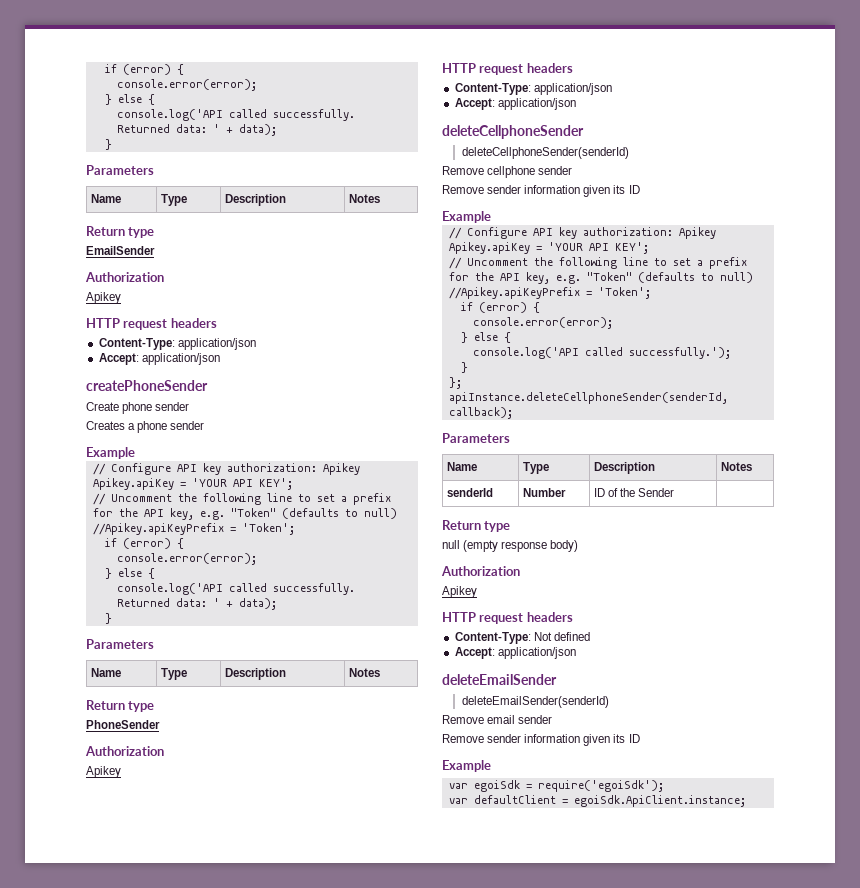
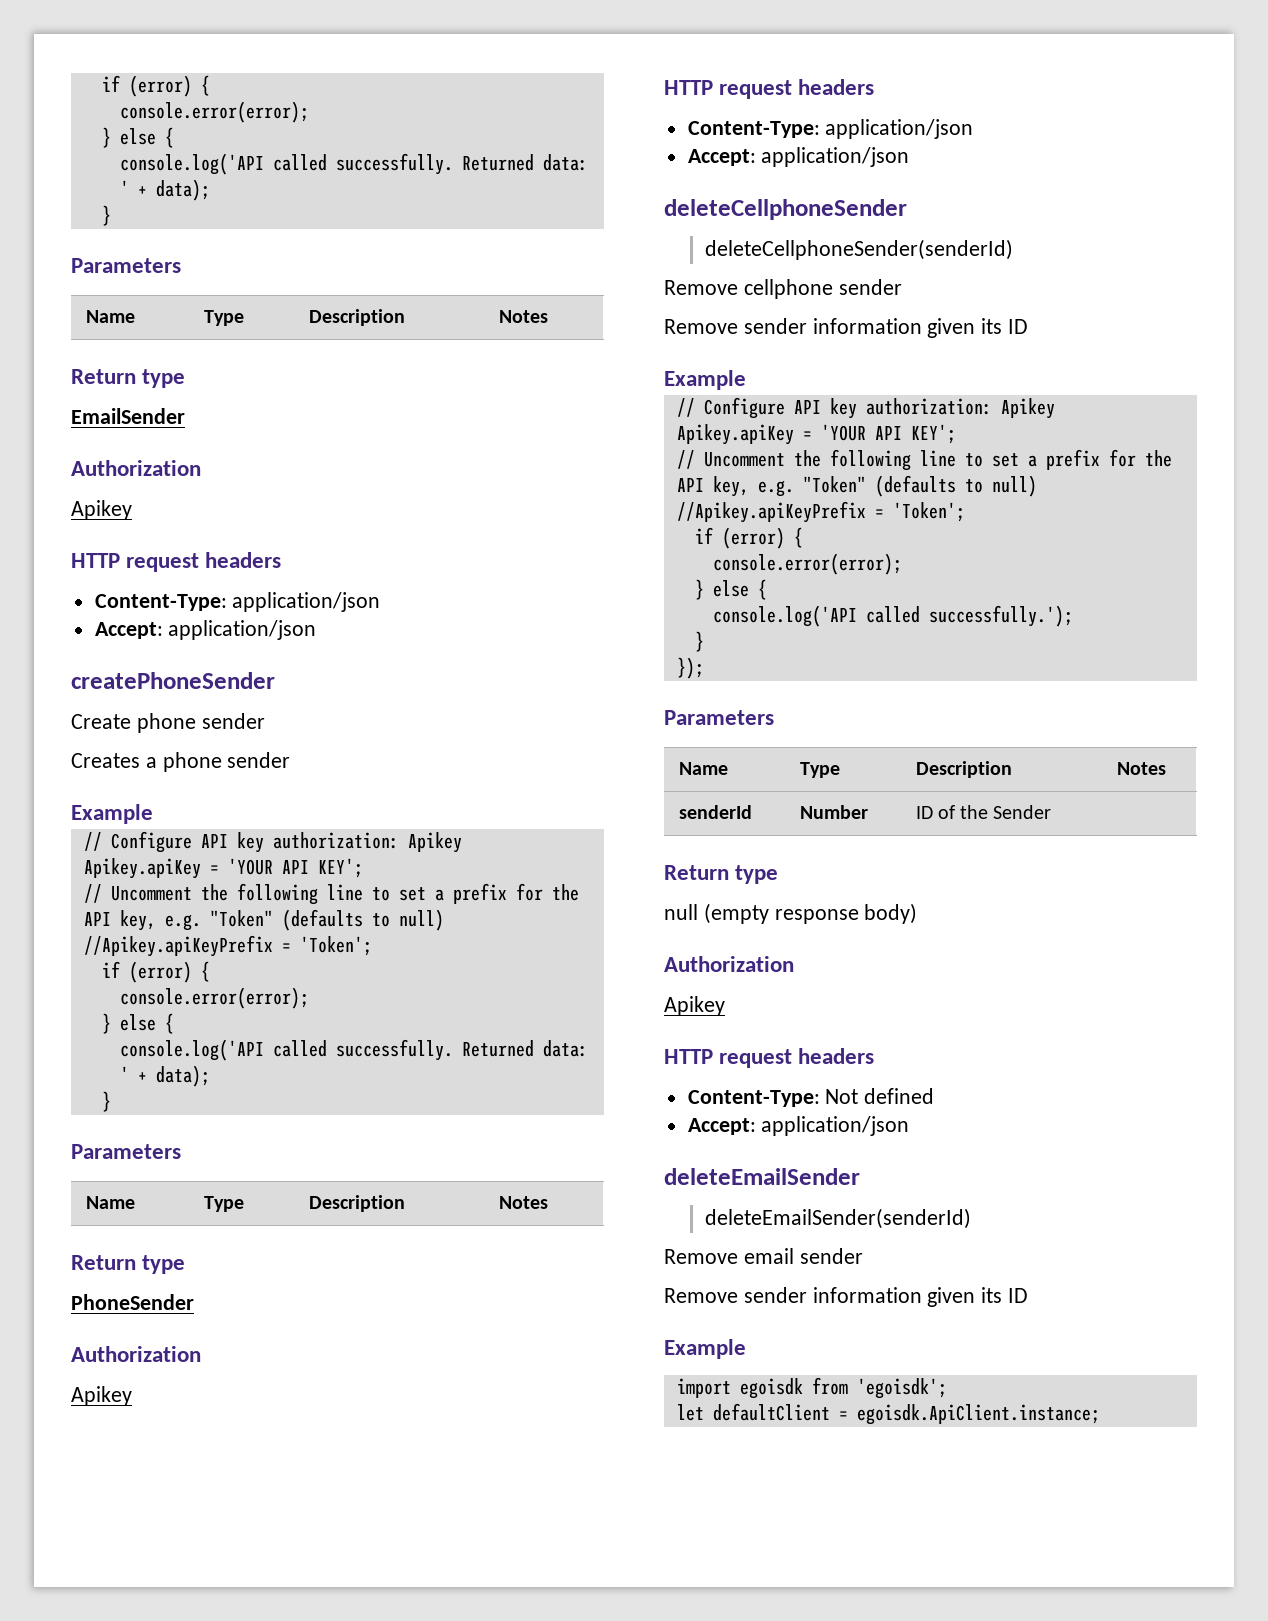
- };
- apiInstance.deleteCellphoneSender(senderId, callback);
+ });
- var egoiSdk = require('egoiSdk');
- var defaultClient = egoiSdk.ApiClient.instance;
+ import egoisdk from 'egoisdk';
+ let defaultClient = egoisdk.ApiClient.instance;

